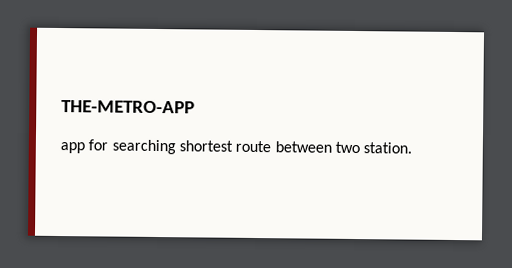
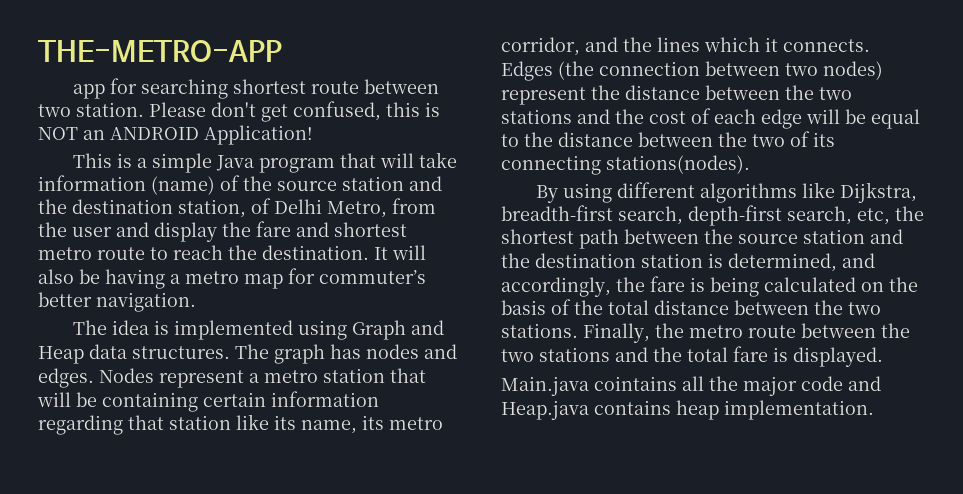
+ Please don't get confused, this is NOT an ANDROID Application!
+ This is a simple Java program that will take information (name) of the source station and the destination station, of Delhi Metro, from the user and display the fare and shortest metro route to reach the destination. It will also be having a metro map for commuter’s better navigation.
+ The idea is implemented using Graph and Heap data structures. The graph has nodes and edges. Nodes represent a metro station that will be containing certain information regarding that station like its name, its metro corridor, and the lines which it connects. Edges (the connection between two nodes) represent the distance between the two stations and the cost of each edge will be equal to the distance between the two of its connecting stations(nodes).
+ By using different algorithms like Dijkstra, breadth-first search, depth-first search, etc, the shortest path between the source station and the destination station is determined, and accordingly, the fare is being calculated on the basis of the total distance between the two stations. Finally, the metro route between the two stations and the total fare is displayed.
+ Main.java cointains all the major code and Heap.java contains heap implementation.

